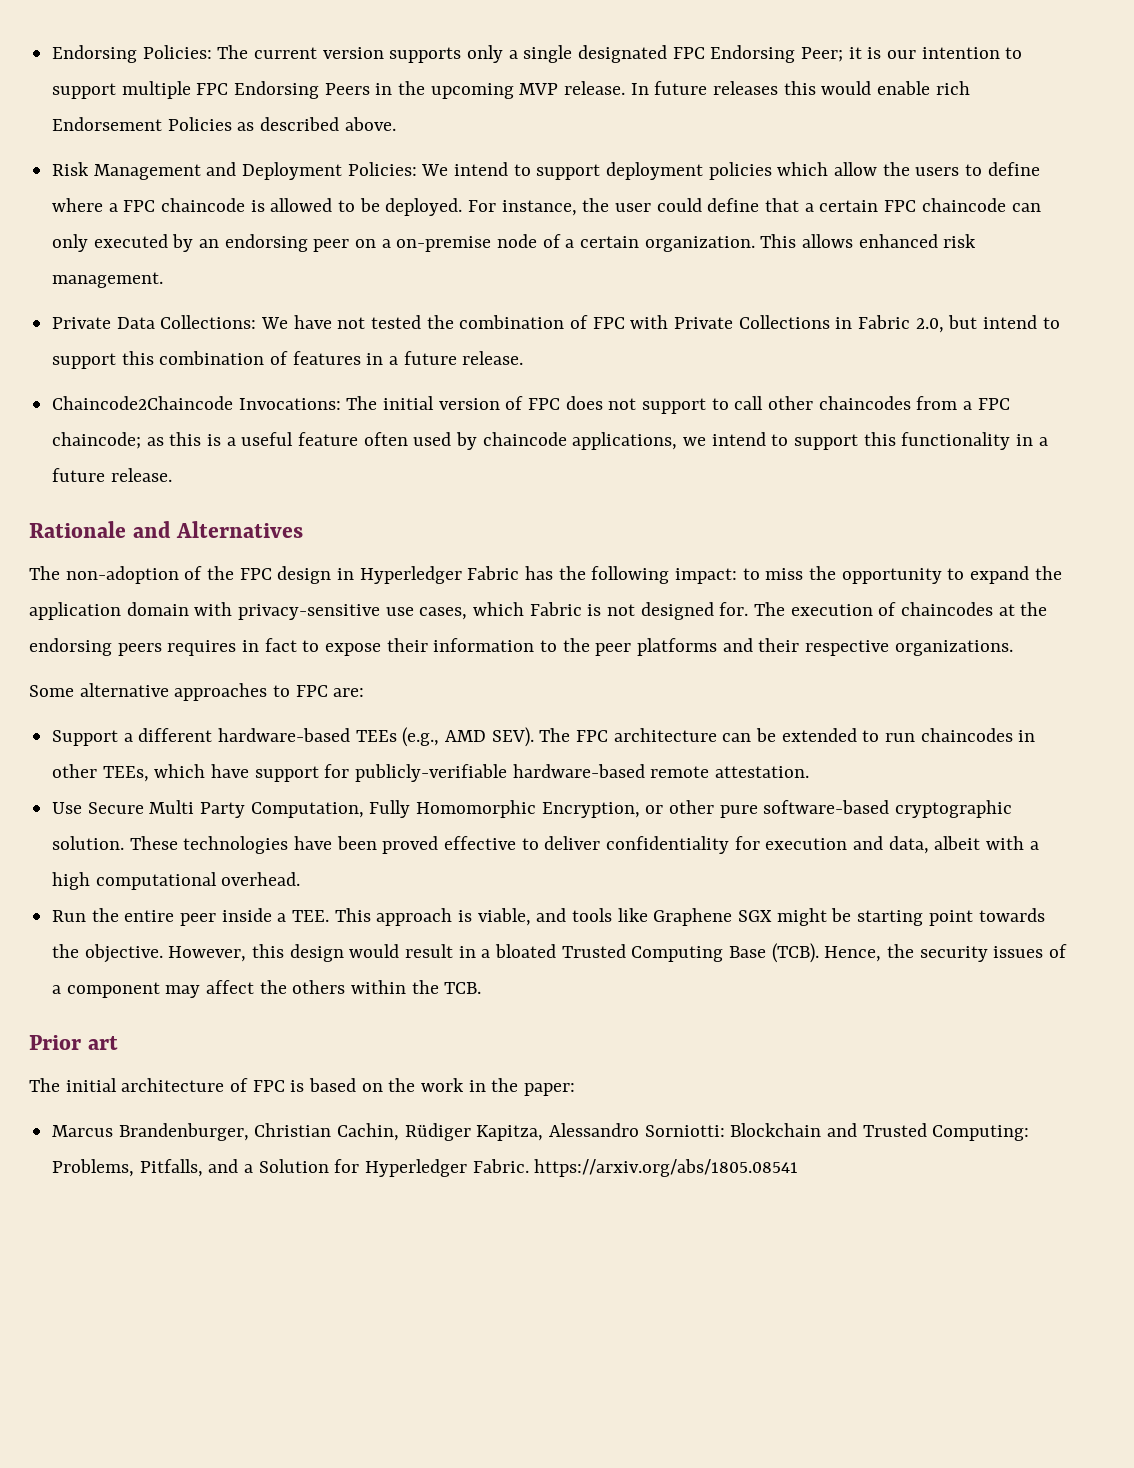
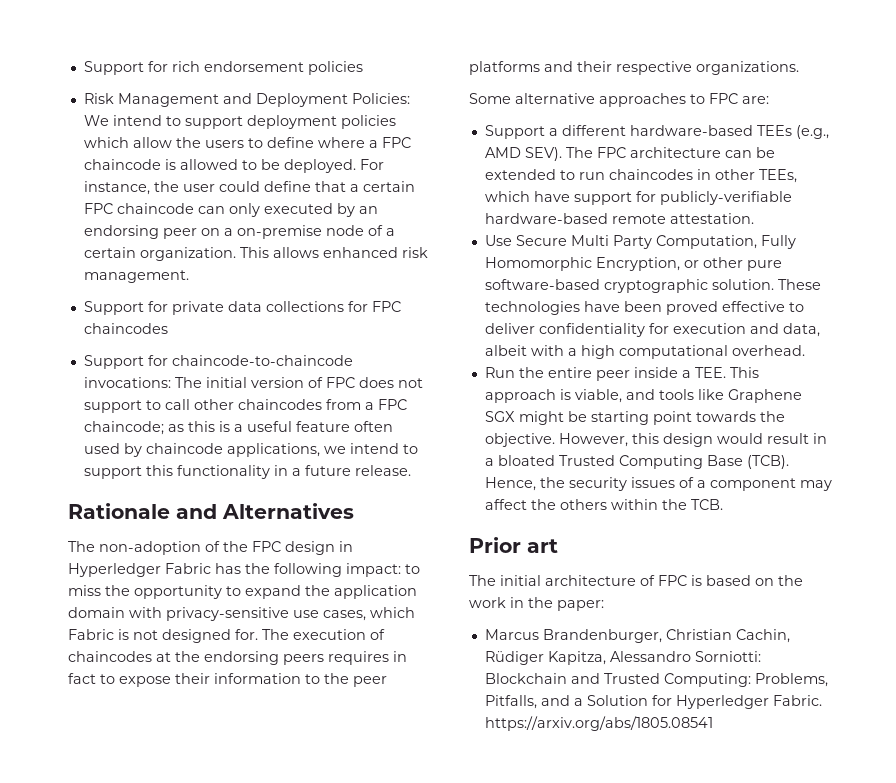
- Endorsing Policies: The current version supports only a single designated FPC Endorsing Peer; it is our intention to support multiple FPC Endorsing Peers in the upcoming MVP release. In future releases this would enable rich Endorsement Policies as described above.
+ Support for rich endorsement policies
- Private Data Collections: We have not tested the combination of FPC with Private Collections in Fabric 2.0, but intend to support this combination of features in a future release.
- Chaincode2Chaincode Invocations: The initial version of FPC does not support to call other chaincodes from a FPC chaincode; as this is a useful feature often used by chaincode applications, we intend to support this functionality in a future release.
+ Support for private data collections for FPC chaincodes
+ Support for chaincode-to-chaincode invocations: The initial version of FPC does not support to call other chaincodes from a FPC chaincode; as this is a useful feature often used by chaincode applications, we intend to support this functionality in a future release.

